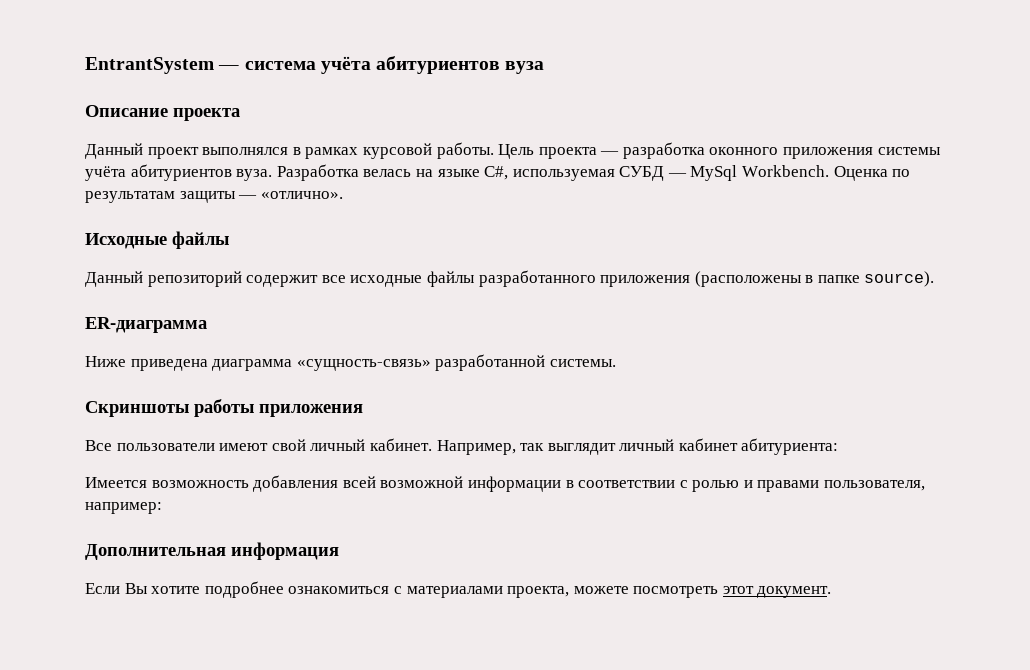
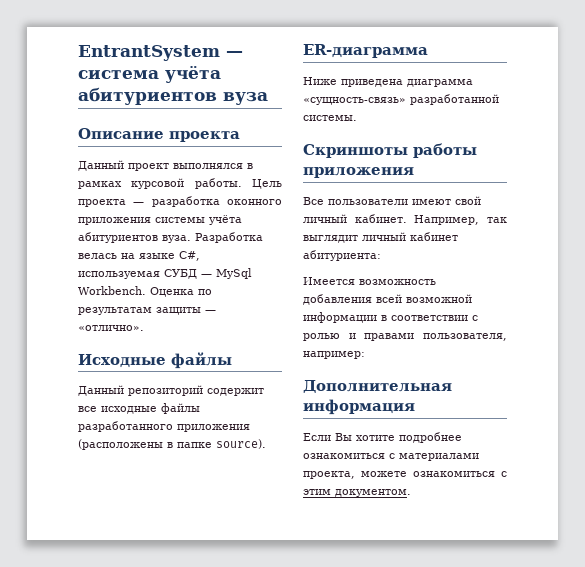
- Если Вы хотите подробнее ознакомиться с материалами проекта, можете посмотреть этот документ.
+ Если Вы хотите подробнее ознакомиться с материалами проекта, можете ознакомиться с этим документом.

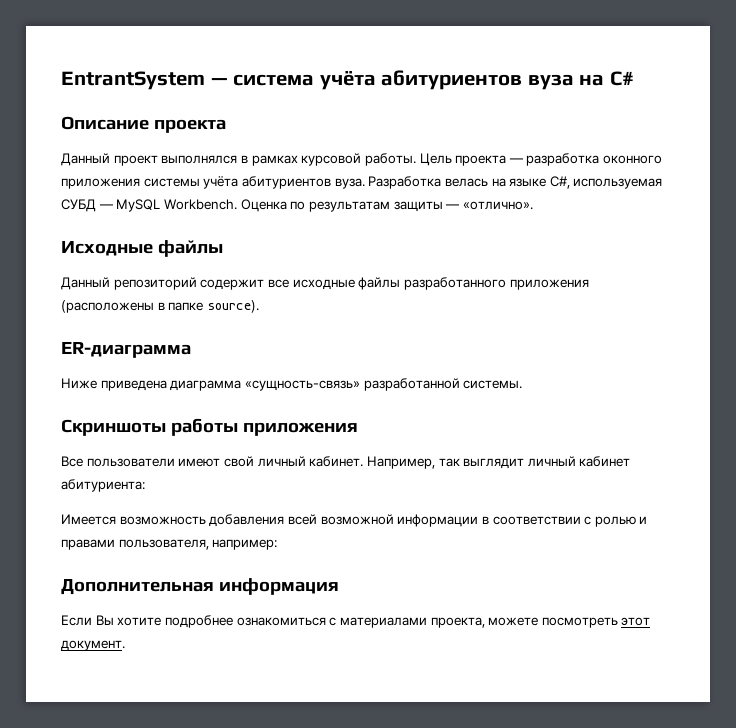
- EntrantSystem — система учёта абитуриентов вуза
+ EntrantSystem — система учёта абитуриентов вуза на C#
- Разработка велась на языке C#, используемая СУБД — MySql Workbench.
+ Разработка велась на языке C#, используемая СУБД — MySQL Workbench.
- Если Вы хотите подробнее ознакомиться с материалами проекта, можете ознакомиться с этим документом.
+ Если Вы хотите подробнее ознакомиться с материалами проекта, можете посмотреть этот документ.

